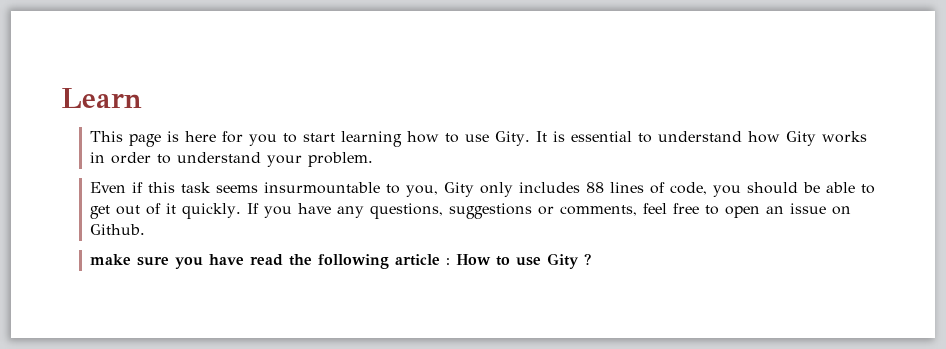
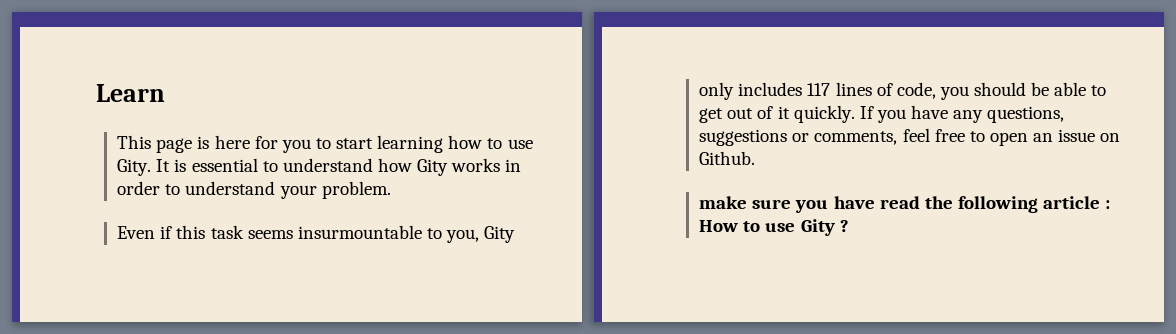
- Even if this task seems insurmountable to you, Gity only includes 88 lines of code, you should be able to get out of it quickly.
+ Even if this task seems insurmountable to you, Gity only includes 117 lines of code, you should be able to get out of it quickly.

